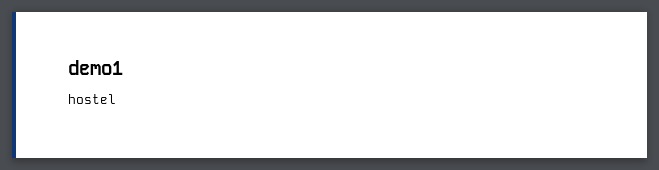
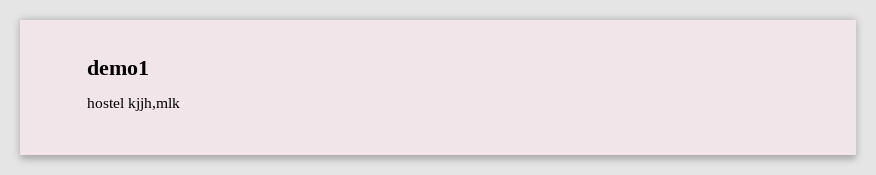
- hostel
+ hostel kjjh,mlk

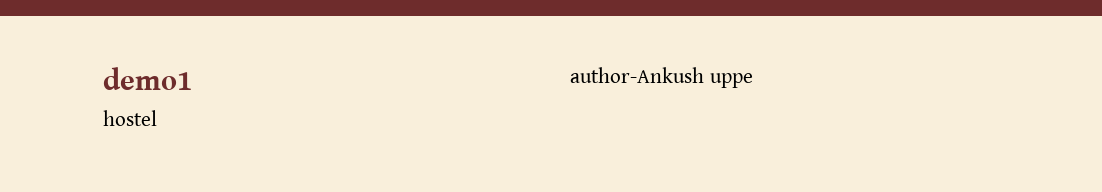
- hostel kjjh,mlk
+ hostel
+ author-Ankush uppe

